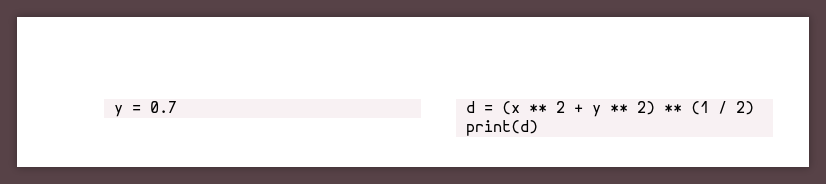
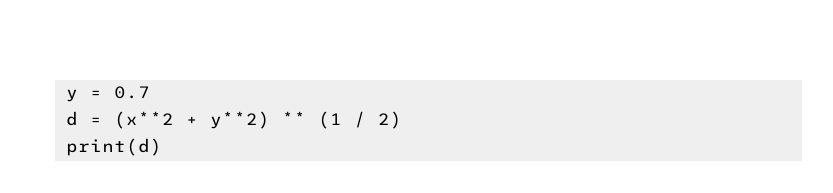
- d = (x ** 2 + y ** 2) ** (1 / 2)
+ d = (x**2 + y**2) ** (1 / 2)

